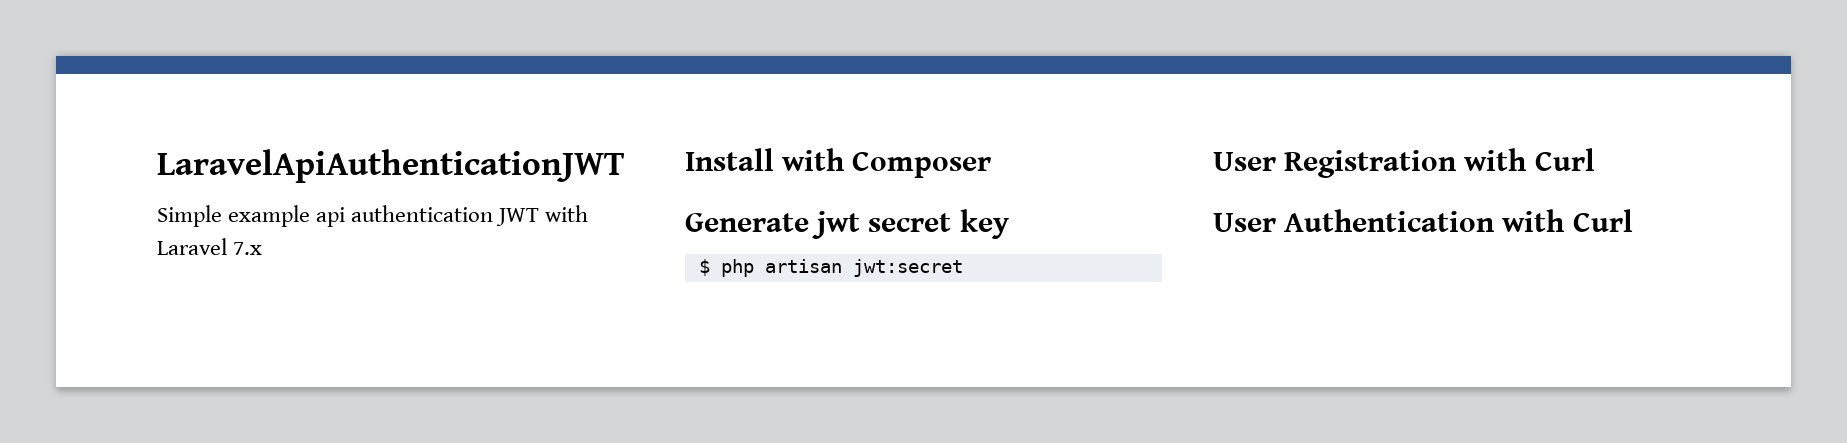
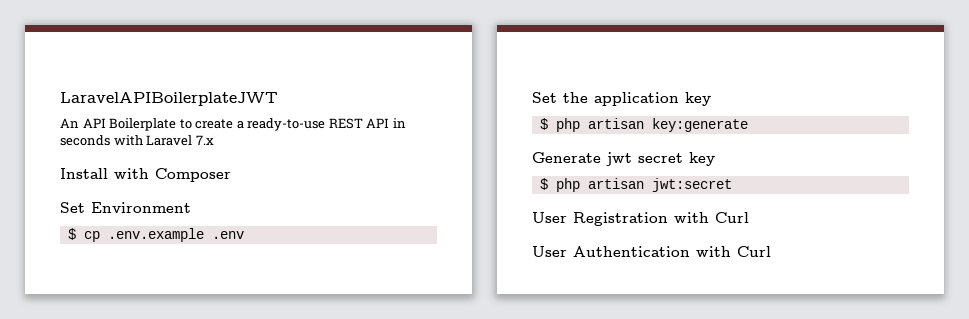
- LaravelApiAuthenticationJWT
- Simple example api authentication JWT with Laravel 7.x
+ LaravelAPIBoilerplateJWT
+ An API Boilerplate to create a ready-to-use REST API in seconds with Laravel 7.x
+ Set Environment
+ $ cp .env.example .env
+ Set the application key
+ $ php artisan key:generate

